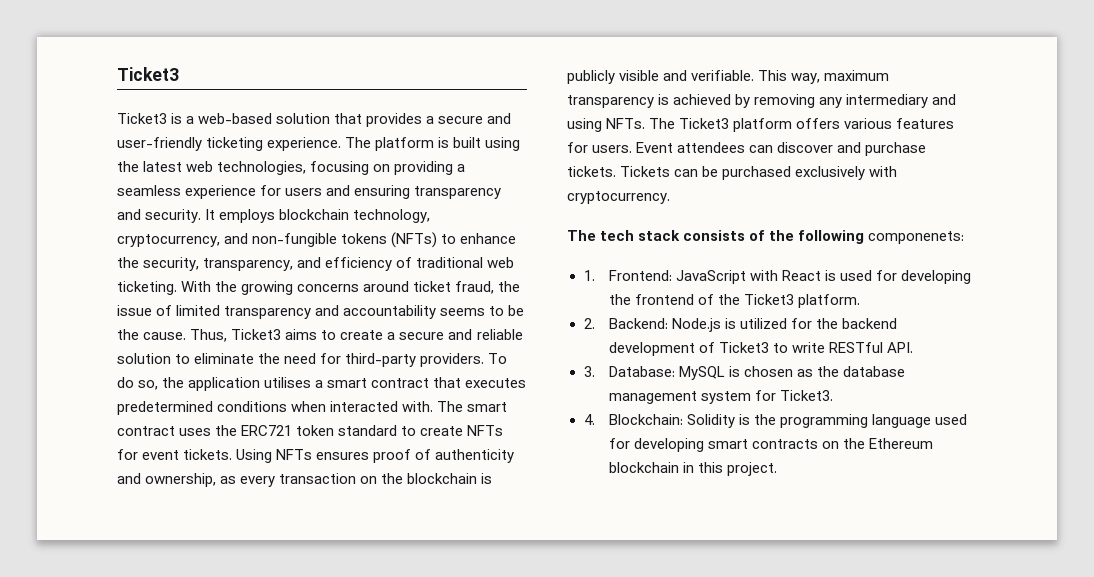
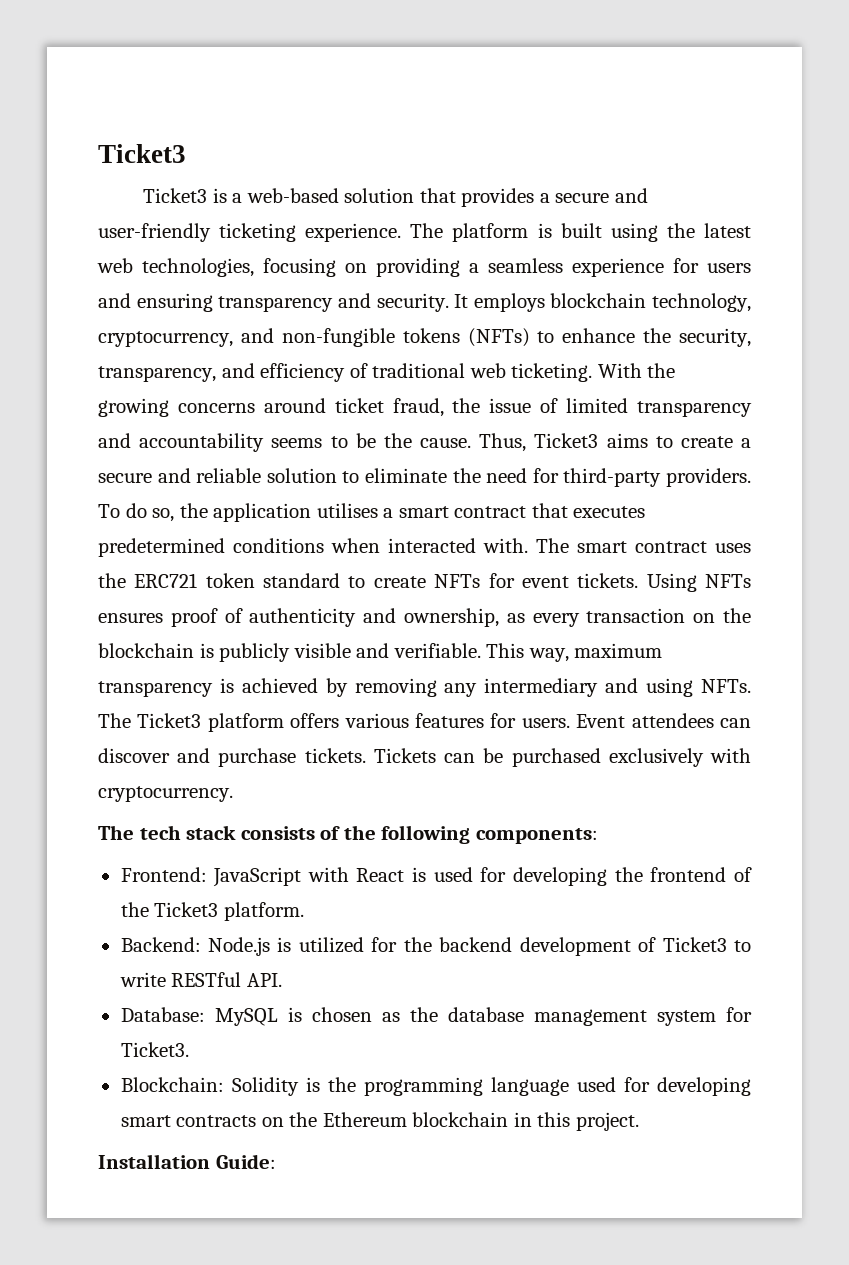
- The tech stack consists of the following componenets:
- 1. Frontend: JavaScript with React is used for developing the frontend of the Ticket3 platform.
+ The tech stack consists of the following components:
+ Frontend: JavaScript with React is used for developing the frontend of the Ticket3 platform.
- 2. Backend: Node.js is utilized for the backend development of Ticket3 to write RESTful API.
+ Backend: Node.js is utilized for the backend development of Ticket3 to write RESTful API.
- 3. Database: MySQL is chosen as the database management system for Ticket3.
+ Database: MySQL is chosen as the database management system for Ticket3.
- 4. Blockchain: Solidity is the programming language used for developing smart contracts on the Ethereum blockchain in this project.
+ Blockchain: Solidity is the programming language used for developing smart contracts on the Ethereum blockchain in this project.
+ Installation Guide:

